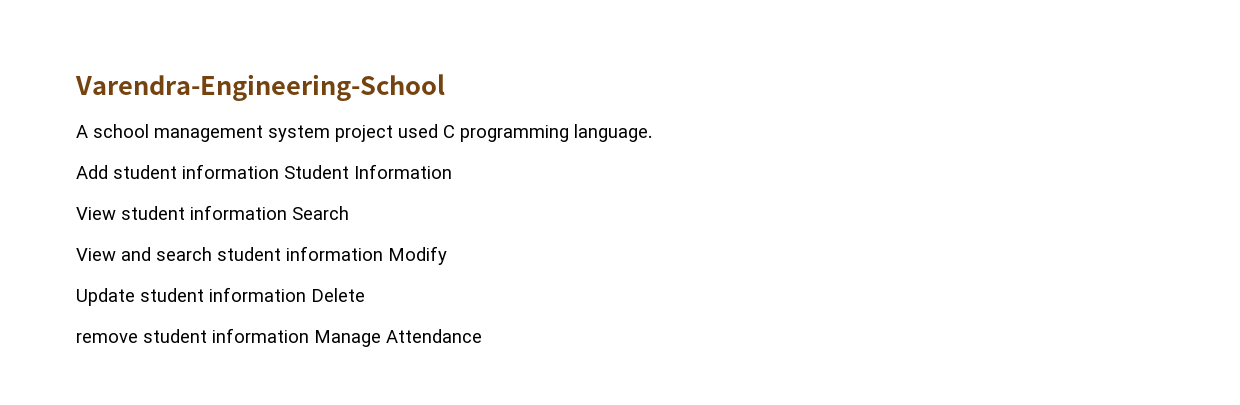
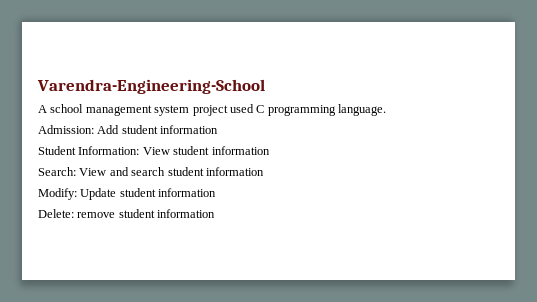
- Add student information Student Information
- View student information Search
- View and search student information Modify
- Update student information Delete
- remove student information Manage Attendance
+ Admission: Add student information
+ Student Information: View student information
+ Search: View and search student information
+ Modify: Update student information
+ Delete: remove student information

